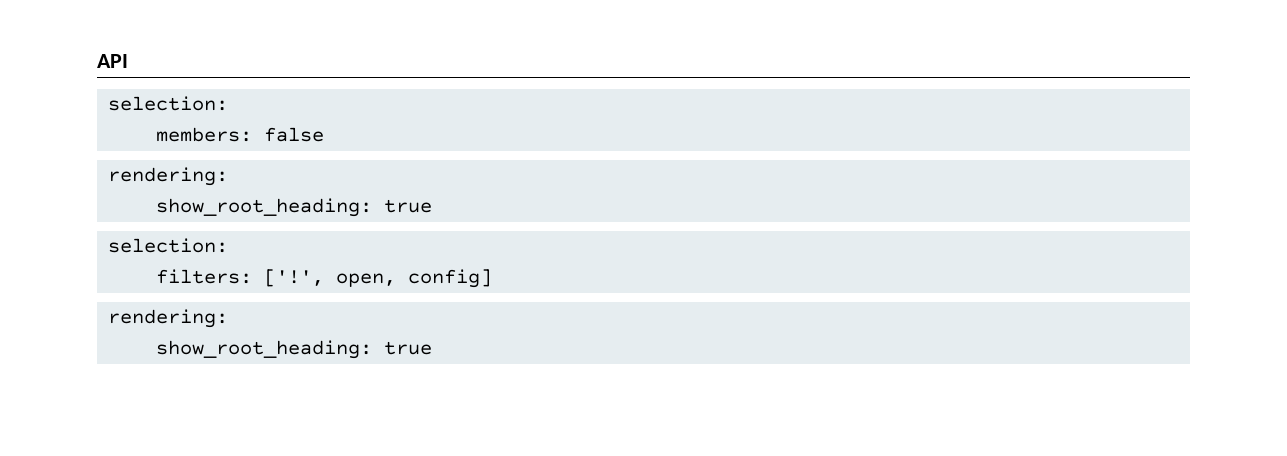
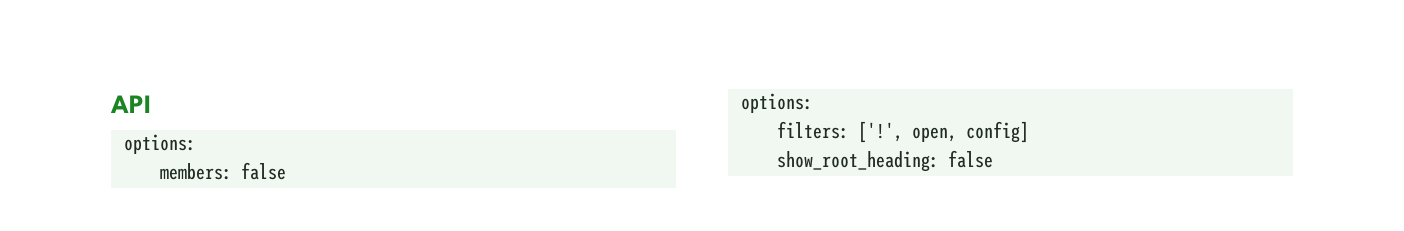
  API
- selection:
+ options:
  members: false
- rendering:
- show_root_heading: true
- selection:
+ options:
  filters: ['!', open, config]
- rendering:
- show_root_heading: true
+ show_root_heading: false

